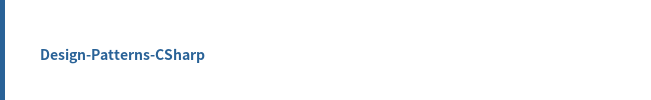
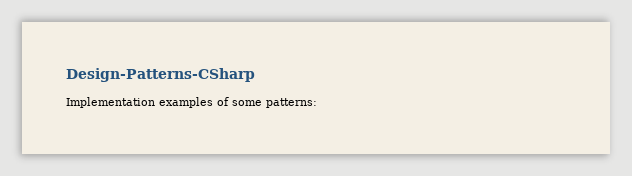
+ Implementation examples of some patterns:

